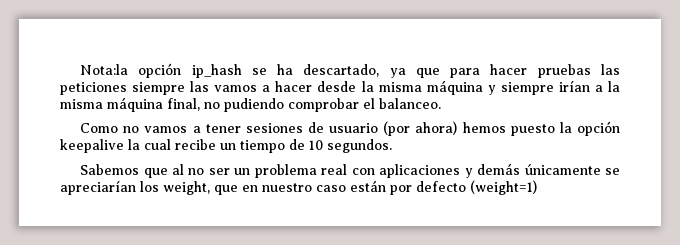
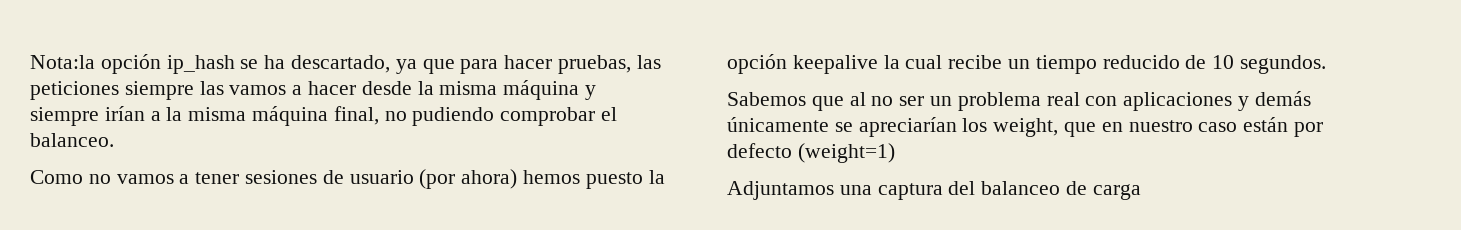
- Nota:la opción ip_hash se ha descartado, ya que para hacer pruebas las peticiones siempre las vamos a hacer desde la misma máquina y siempre irían a la misma máquina final, no pudiendo comprobar el balanceo.
+ Nota:la opción ip_hash se ha descartado, ya que para hacer pruebas, las peticiones siempre las vamos a hacer desde la misma máquina y siempre irían a la misma máquina final, no pudiendo comprobar el balanceo.
- Como no vamos a tener sesiones de usuario (por ahora) hemos puesto la opción keepalive la cual recibe un tiempo de 10 segundos.
+ Como no vamos a tener sesiones de usuario (por ahora) hemos puesto la opción keepalive la cual recibe un tiempo reducido de 10 segundos.
+ Adjuntamos una captura del balanceo de carga

